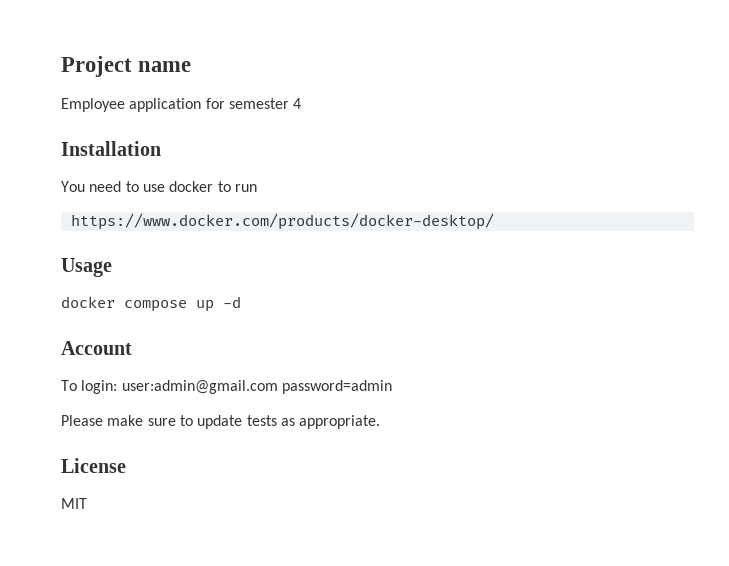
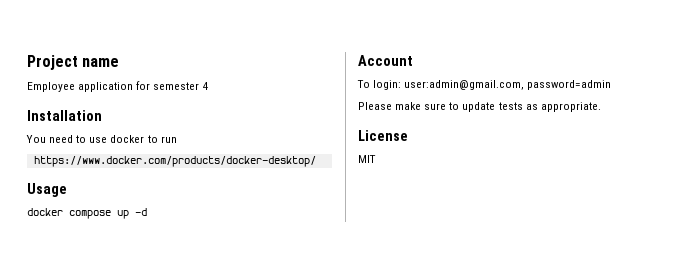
- To login: user:admin@gmail.com password=admin
+ To login: user:admin@gmail.com, password=admin

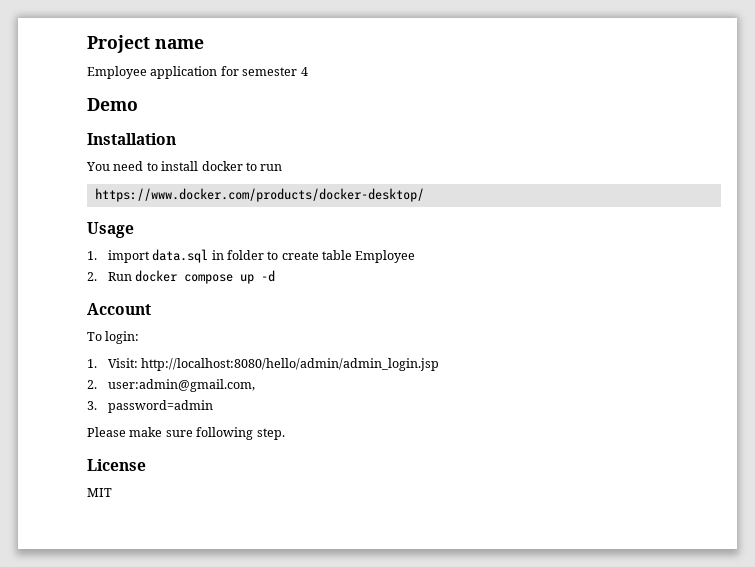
+ Demo
- You need to use docker to run
+ You need to install docker to run
- docker compose up -d
+ 1. import data.sql in folder to create table Employee
+ 2. Run docker compose up -d
- To login: user:admin@gmail.com, password=admin
+ To login:
+ 1. Visit: http://localhost:8080/hello/admin/admin_login.jsp
+ 2. user:admin@gmail.com,
+ 3. password=admin
- Please make sure to update tests as appropriate.
+ Please make sure following step.

